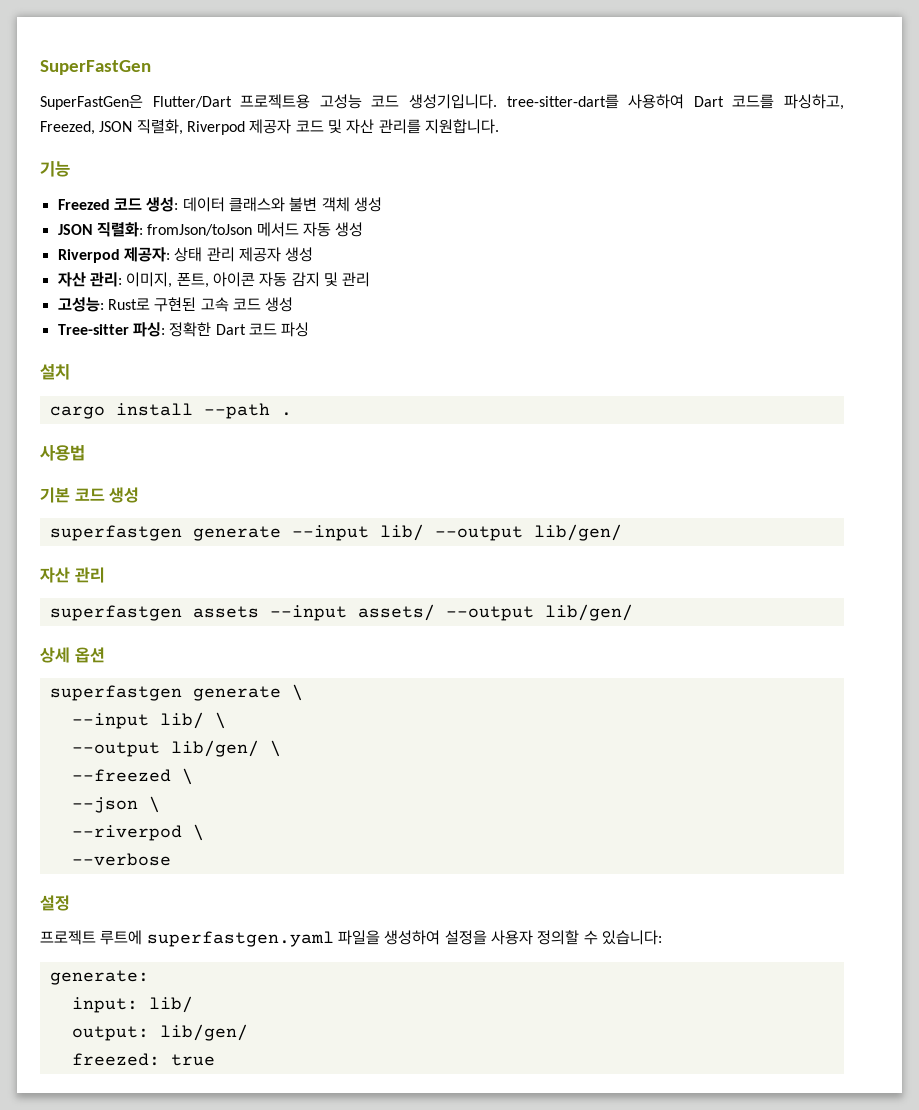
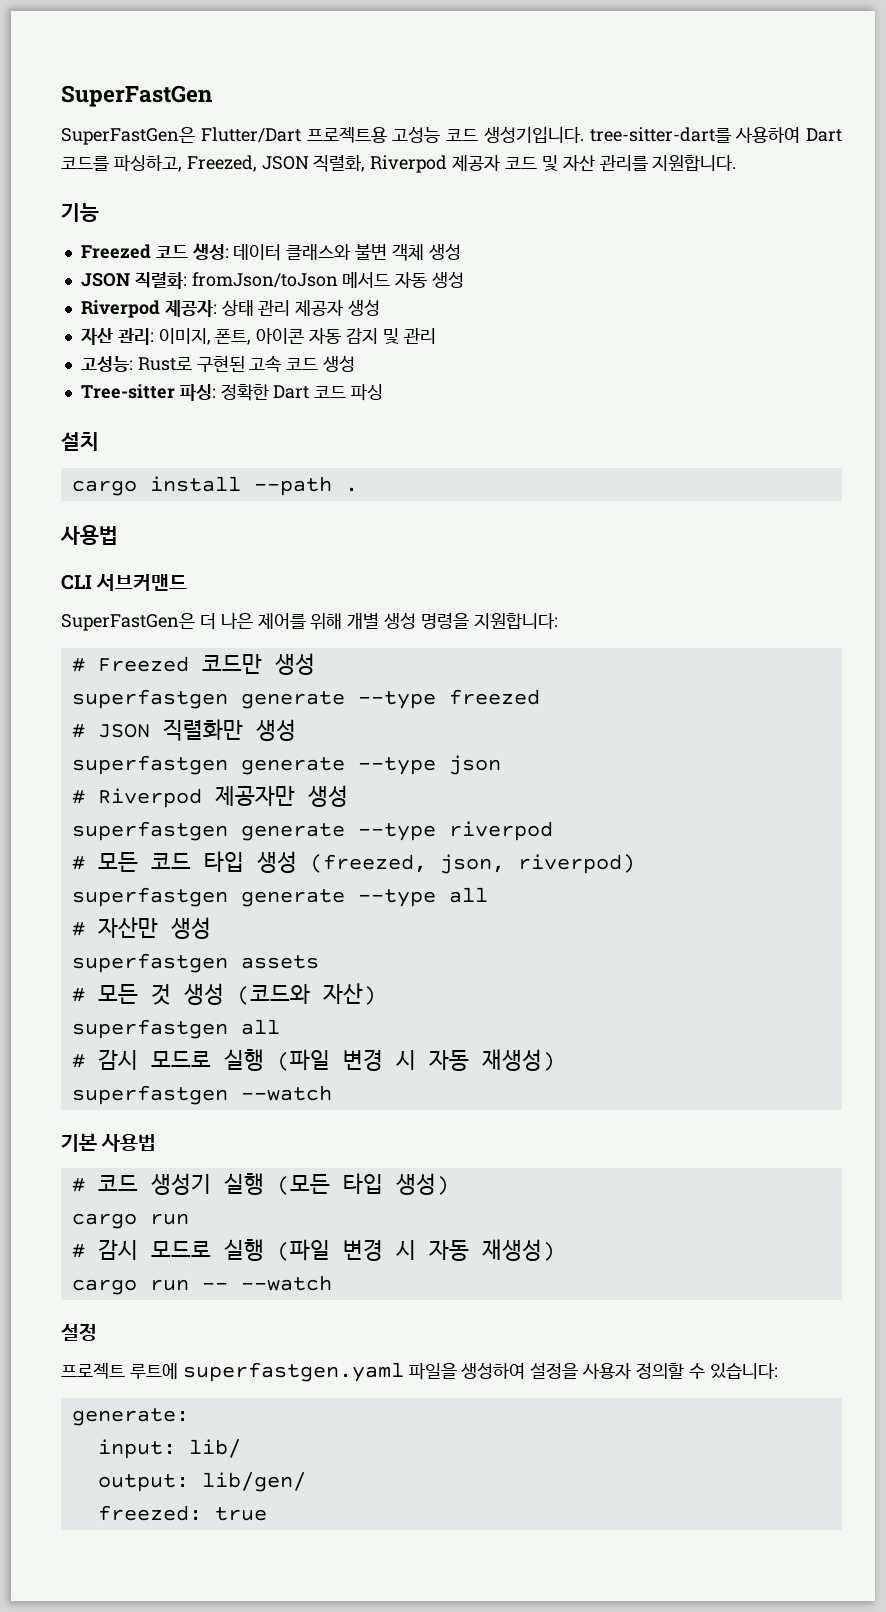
- 기본 코드 생성
- superfastgen generate --input lib/ --output lib/gen/
- 자산 관리
- superfastgen assets --input assets/ --output lib/gen/
- 상세 옵션
- superfastgen generate \
- --input lib/ \
- --output lib/gen/ \
- --freezed \
- --json \
- --riverpod \
- --verbose
+ CLI 서브커맨드
+ SuperFastGen은 더 나은 제어를 위해 개별 생성 명령을 지원합니다:
+ # Freezed 코드만 생성
+ superfastgen generate --type freezed
+ # JSON 직렬화만 생성
+ superfastgen generate --type json
+ # Riverpod 제공자만 생성
+ superfastgen generate --type riverpod
+ # 모든 코드 타입 생성 (freezed, json, riverpod)
+ superfastgen generate --type all
+ # 자산만 생성
+ superfastgen assets
+ # 모든 것 생성 (코드와 자산)
+ superfastgen all
+ # 감시 모드로 실행 (파일 변경 시 자동 재생성)
+ superfastgen --watch
+ 기본 사용법
+ # 코드 생성기 실행 (모든 타입 생성)
+ cargo run
+ # 감시 모드로 실행 (파일 변경 시 자동 재생성)
+ cargo run -- --watch

